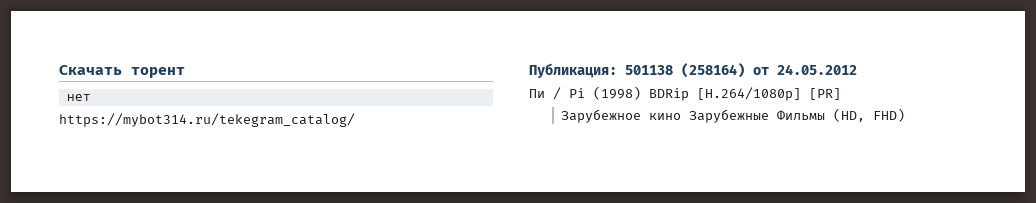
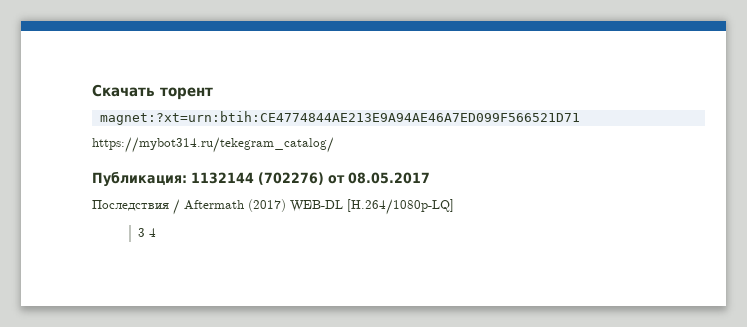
- нет
+ magnet:?xt=urn:btih:CE4774844AE213E9A94AE46A7ED099F566521D71
- Публикация: 501138 (258164) от 24.05.2012
- Пи / Pi (1998) BDRip [H.264/1080p] [PR]
- Зарубежное кино Зарубежные Фильмы (HD, FHD)
+ Публикация: 1132144 (702276) от 08.05.2017
+ Последствия / Aftermath (2017) WEB-DL [H.264/1080p-LQ]
+ 3 4

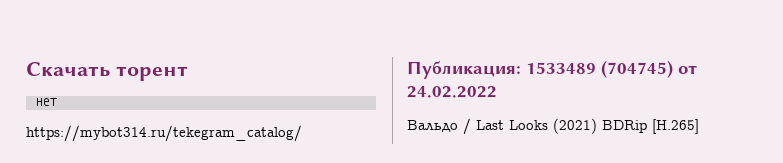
- magnet:?xt=urn:btih:CE4774844AE213E9A94AE46A7ED099F566521D71
+ нет
- Публикация: 1132144 (702276) от 08.05.2017
- Последствия / Aftermath (2017) WEB-DL [H.264/1080p-LQ]
- 3 4
+ Публикация: 1533489 (704745) от 24.02.2022
+ Вальдо / Last Looks (2021) BDRip [H.265]

